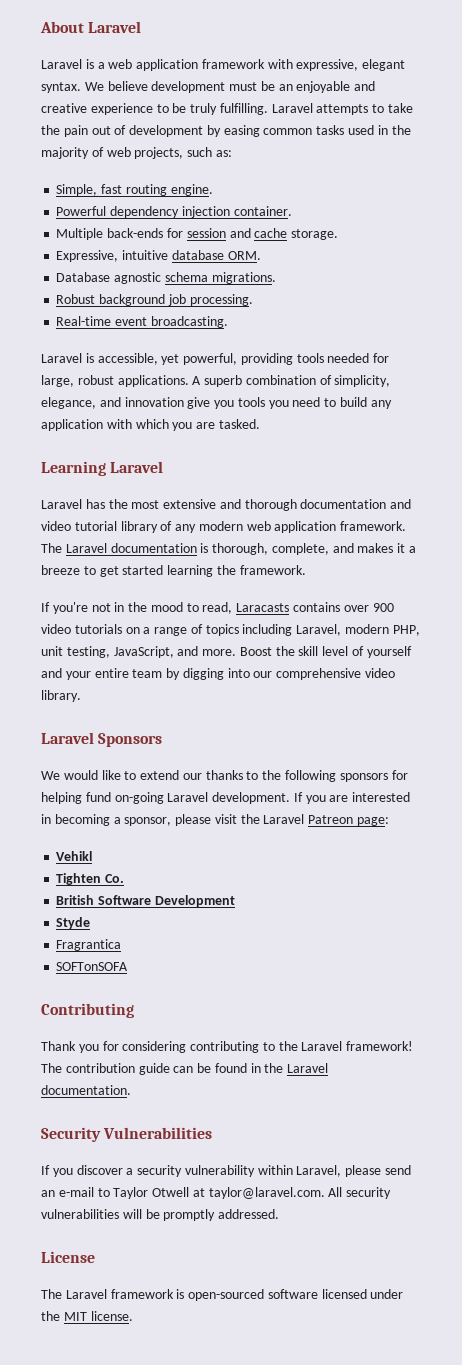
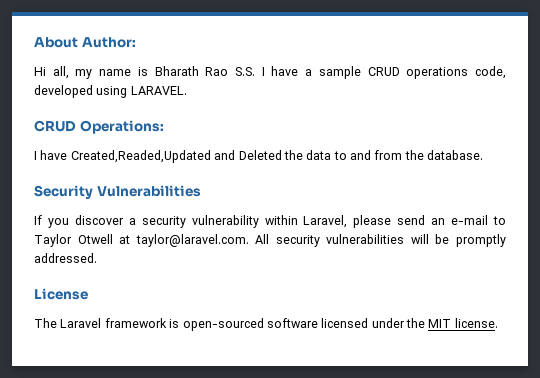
- About Laravel
- Laravel is a web application framework with expressive, elegant syntax. We believe development must be an enjoyable and creative experience to be truly fulfilling. Laravel attempts to take the pain out of development by easing common tasks used in the majority of web projects, such as:
- Simple, fast routing engine.
- Powerful dependency injection container.
- Multiple back-ends for session and cache storage.
- Expressive, intuitive database ORM.
- Database agnostic schema migrations.
- Robust background job processing.
- Real-time event broadcasting.
- Laravel is accessible, yet powerful, providing tools needed for large, robust applications. A superb combination of simplicity, elegance, and innovation give you tools you need to build any application with which you are tasked.
- Learning Laravel
- Laravel has the most extensive and thorough documentation and video tutorial library of any modern web application framework. The Laravel documentation is thorough, complete, and makes it a breeze to get started learning the framework.
- If you're not in the mood to read, Laracasts contains over 900 video tutorials on a range of topics including Laravel, modern PHP, unit testing, JavaScript, and more. Boost the skill level of yourself and your entire team by digging into our comprehensive video library.
- Laravel Sponsors
- We would like to extend our thanks to the following sponsors for helping fund on-going Laravel development. If you are interested in becoming a sponsor, please visit the Laravel Patreon page:
- Vehikl
- Tighten Co.
- British Software Development
- Styde
- Fragrantica
- SOFTonSOFA
- Contributing
- Thank you for considering contributing to the Laravel framework! The contribution guide can be found in the Laravel documentation.
+ About Author:
+ Hi all, my name is Bharath Rao S.S. I have a sample CRUD operations code, developed using LARAVEL.
+ CRUD Operations:
+ I have Created,Readed,Updated and Deleted the data to and from the database.

